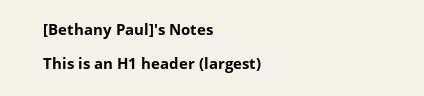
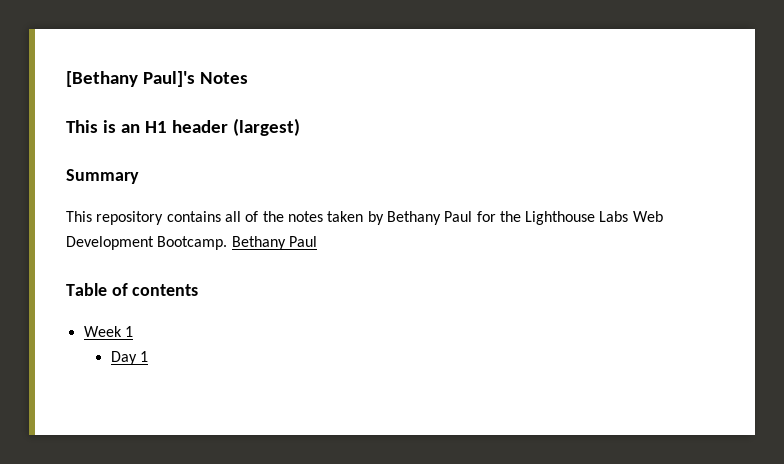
+ Summary
+ This repository contains all of the notes taken by Bethany Paul for the Lighthouse Labs Web Development Bootcamp. Bethany Paul
+ Table of contents
+ Week 1
+ Day 1

